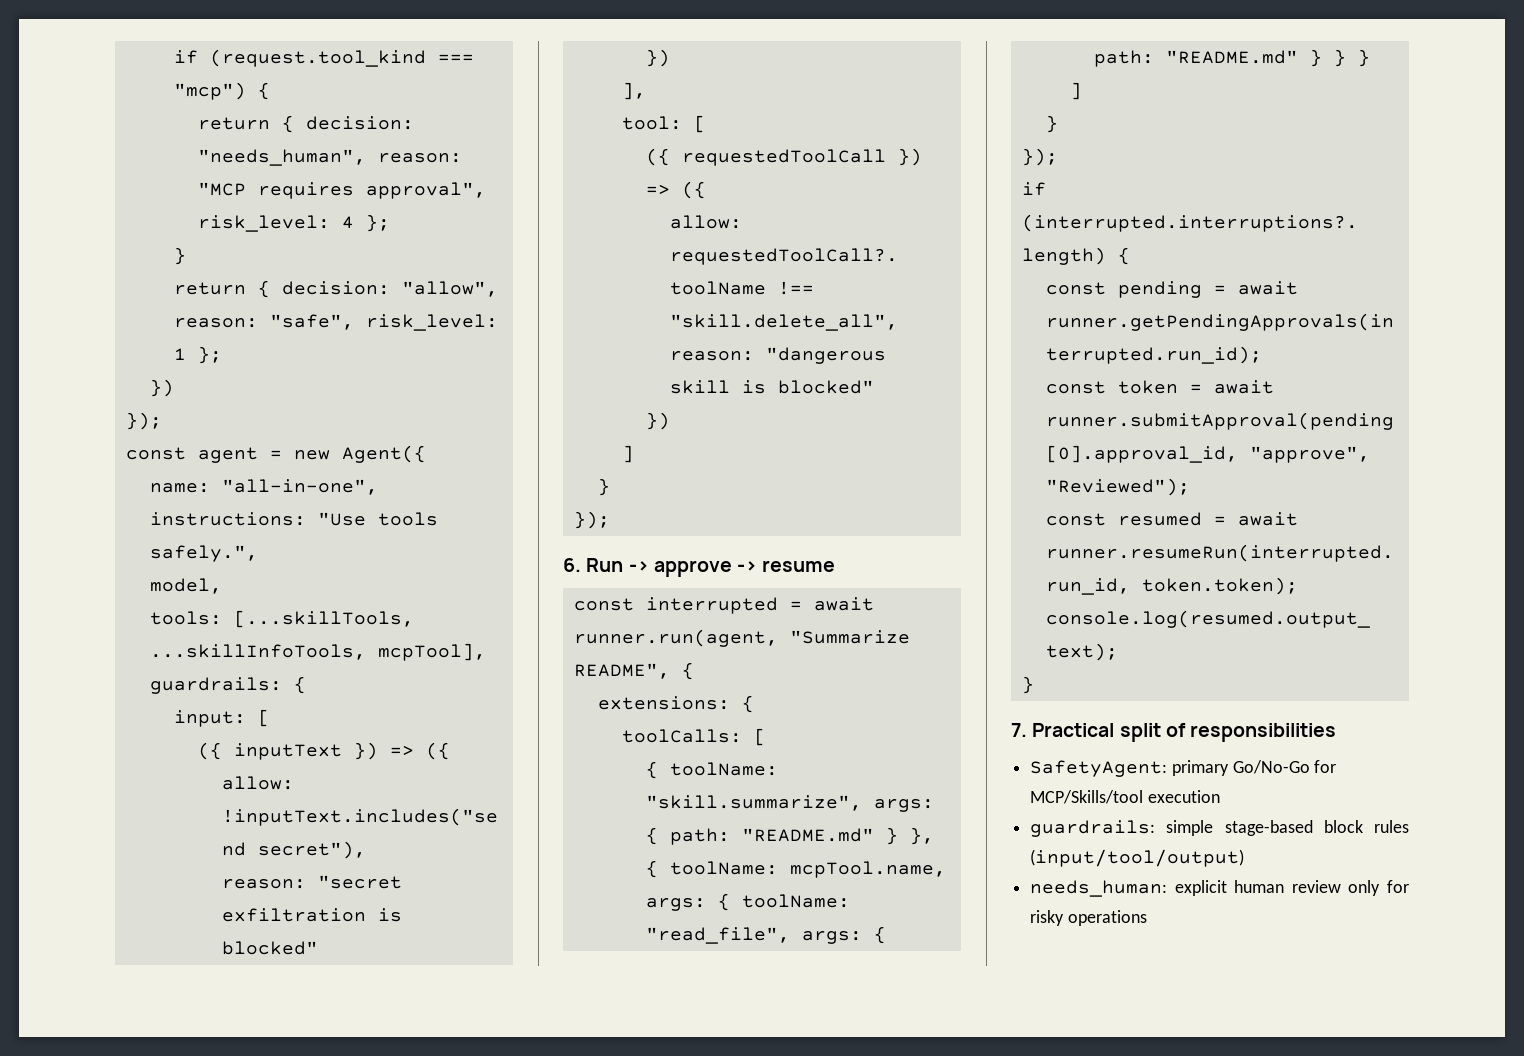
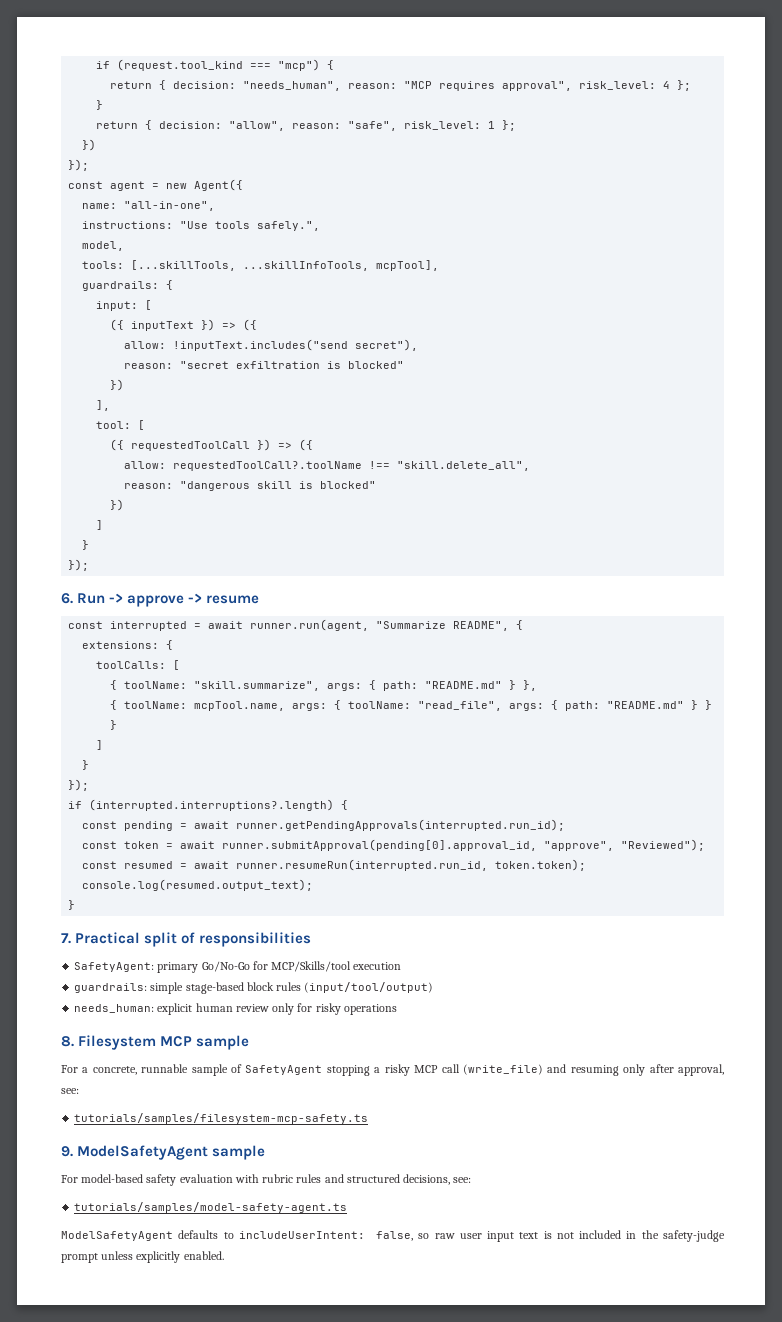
+ 8. Filesystem MCP sample
+ For a concrete, runnable sample of SafetyAgent stopping a risky MCP call (write_file) and resuming only after approval, see:
+ tutorials/samples/filesystem-mcp-safety.ts
+ 9. ModelSafetyAgent sample
+ For model-based safety evaluation with rubric rules and structured decisions, see:
+ tutorials/samples/model-safety-agent.ts
+ ModelSafetyAgent defaults to includeUserIntent: false, so raw user input text is not included in the safety-judge prompt unless explicitly enabled.

